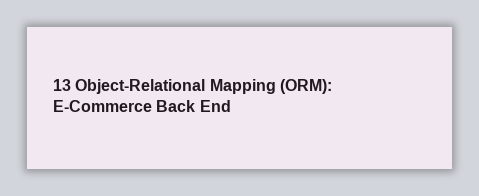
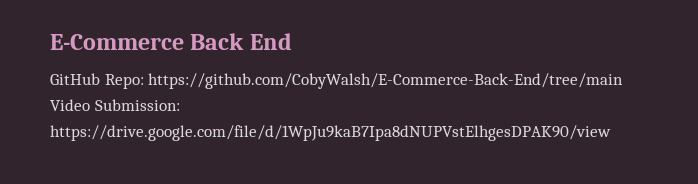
- 13 Object-Relational Mapping (ORM): E-Commerce Back End
+ E-Commerce Back End
+ GitHub Repo: https://github.com/CobyWalsh/E-Commerce-Back-End/tree/main Video Submission: https://drive.google.com/file/d/1WpJu9kaB7Ipa8dNUPVstElhgesDPAK90/view

